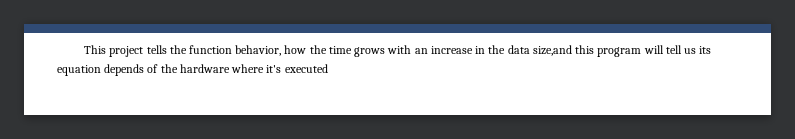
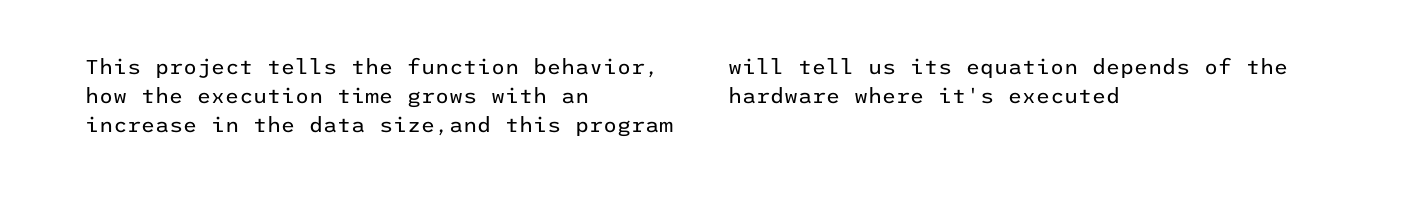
- This project tells the function behavior, how the time grows with an increase in the data size,and this program will tell us its equation depends of the hardware where it's executed
+ This project tells the function behavior, how the execution time grows with an increase in the data size,and this program will tell us its equation depends of the hardware where it's executed

